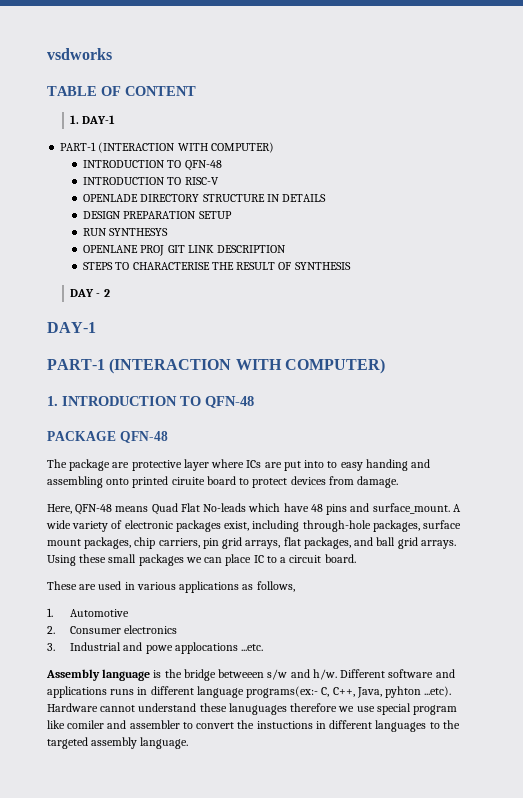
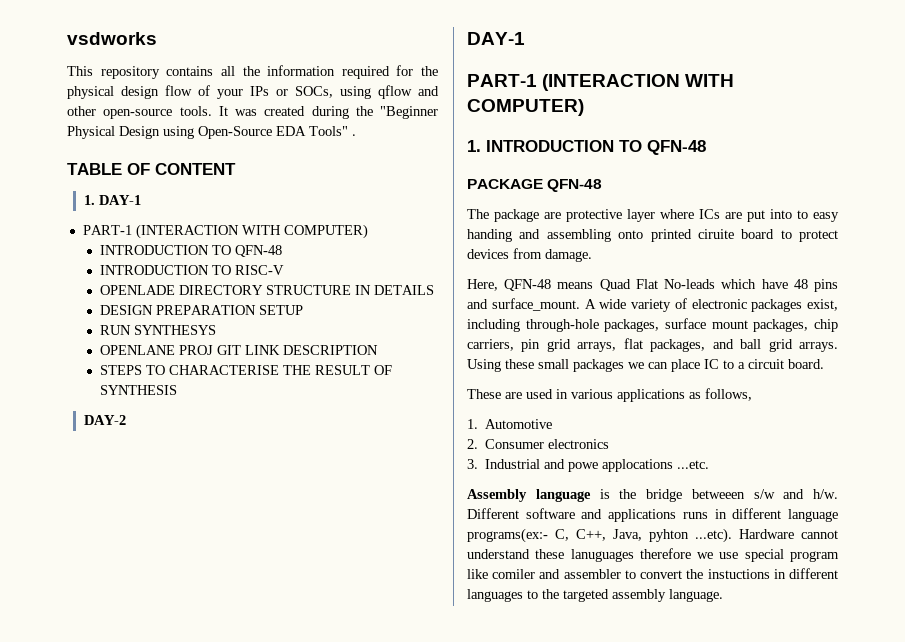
+ This repository contains all the information required for the physical design flow of your IPs or SOCs, using qflow and other open-source tools. It was created during the "Beginner Physical Design using Open-Source EDA Tools" .
- DAY - 2
+ DAY-2

